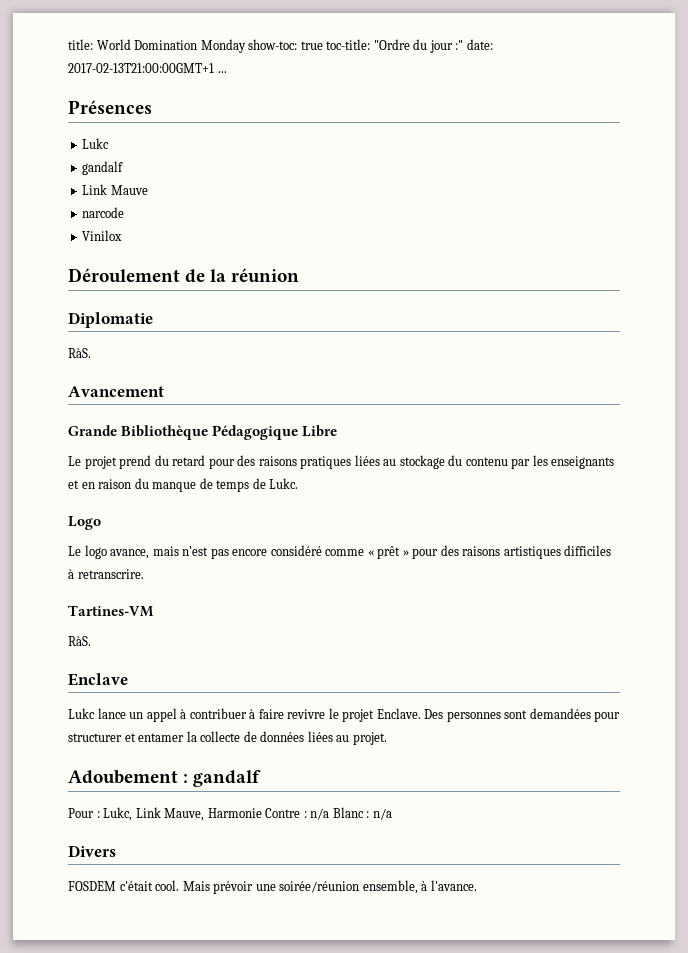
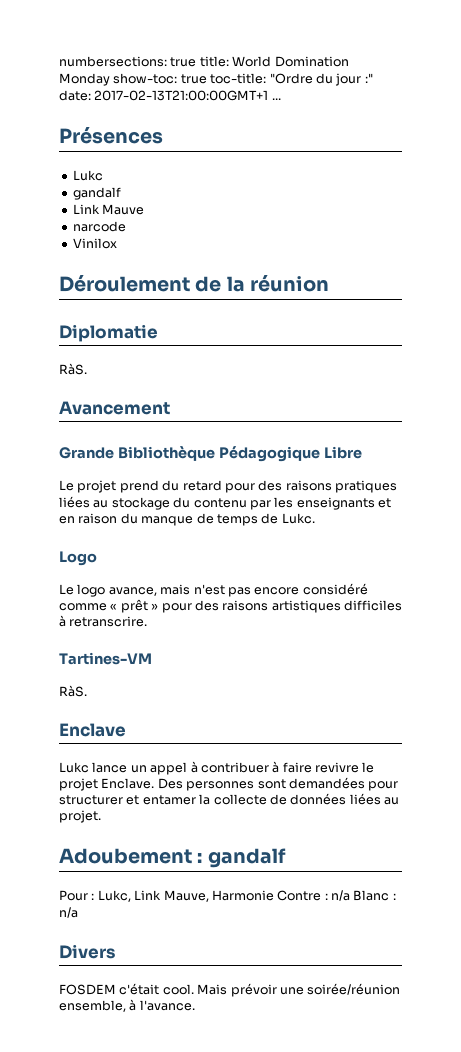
- title: World Domination Monday show-toc: true toc-title: "Ordre du jour :" date: 2017-02-13T21:00:00GMT+1 ...
+ numbersections: true title: World Domination Monday show-toc: true toc-title: "Ordre du jour :" date: 2017-02-13T21:00:00GMT+1 ...

